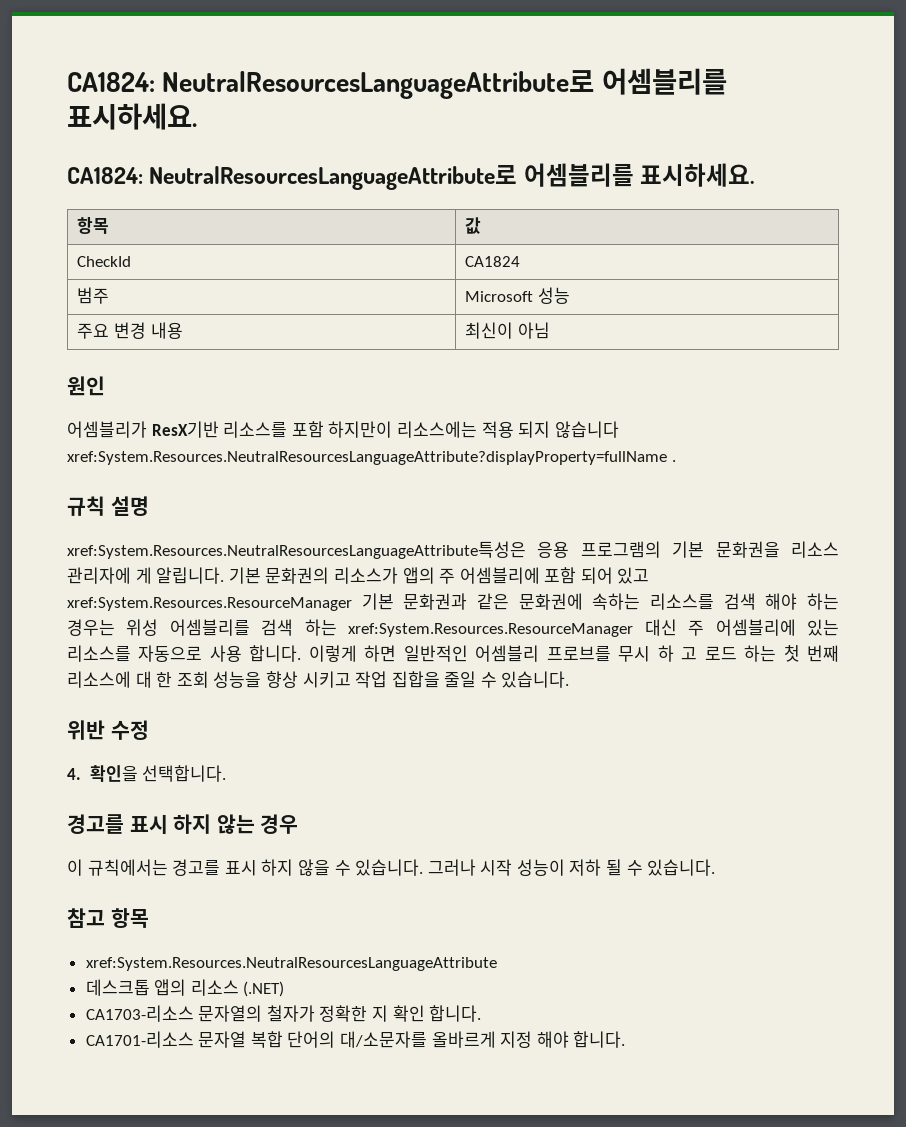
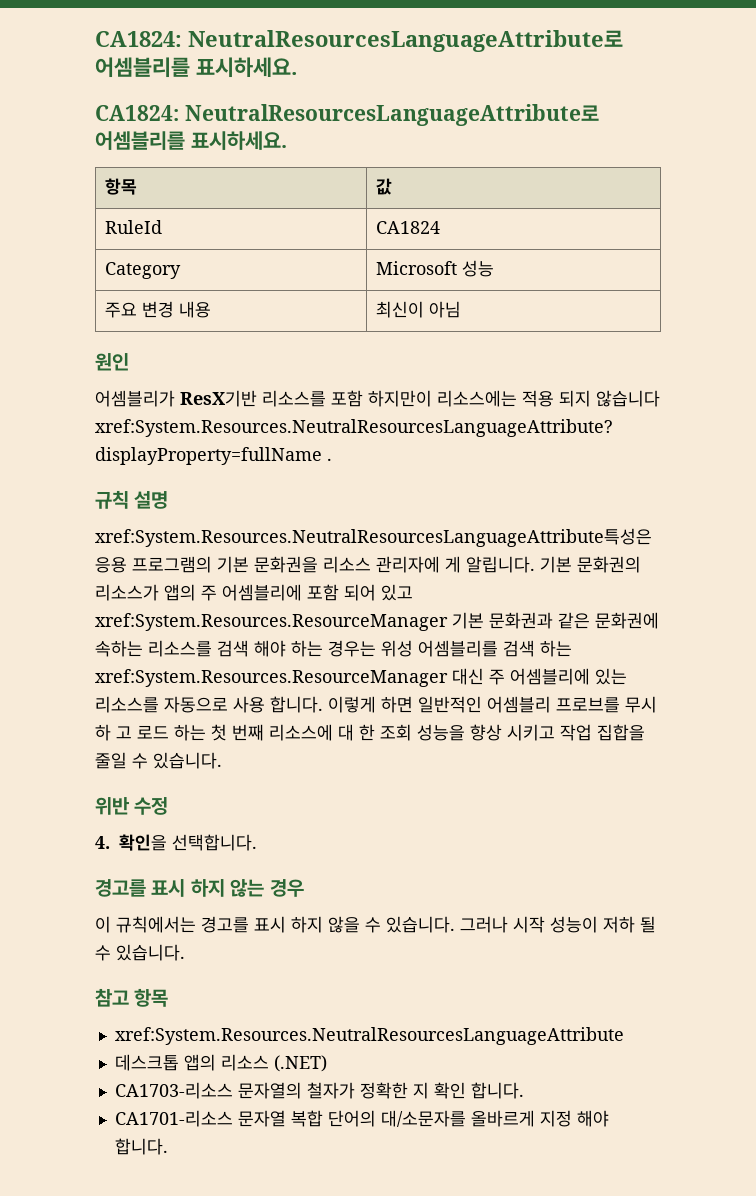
- CheckId | CA1824
+ RuleId | CA1824
- 범주 | Microsoft 성능
+ Category | Microsoft 성능

